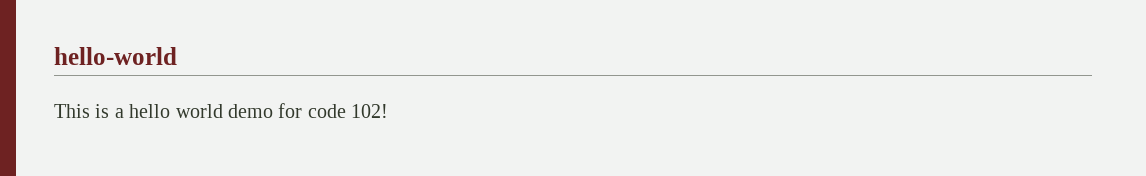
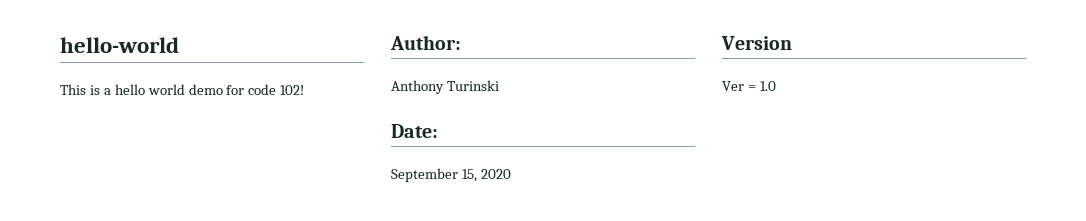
+ Author:
+ Anthony Turinski
+ Date:
+ September 15, 2020
+ Version
+ Ver = 1.0

